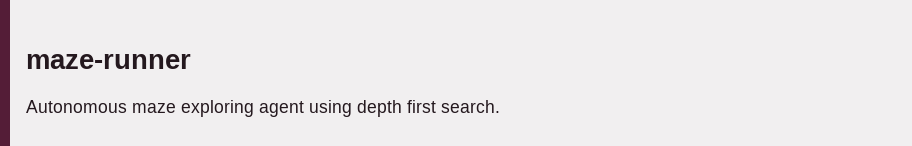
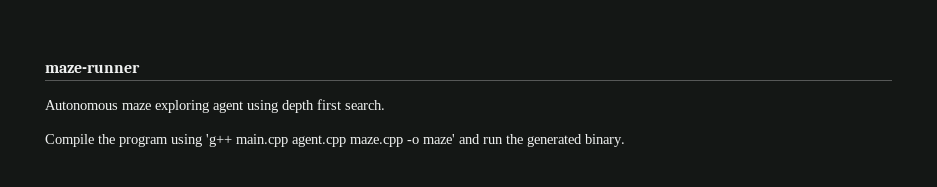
+ Compile the program using 'g++ main.cpp agent.cpp maze.cpp -o maze' and run the generated binary.

